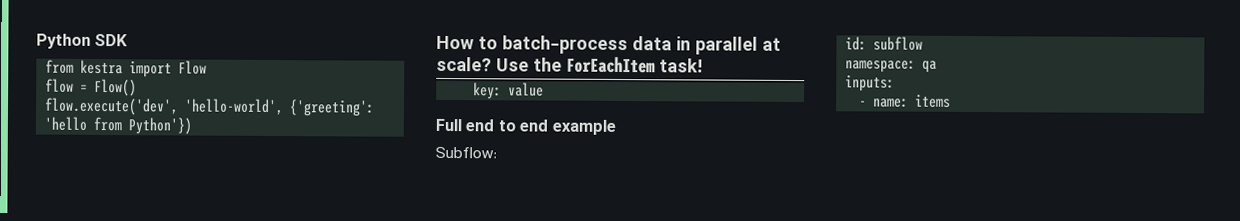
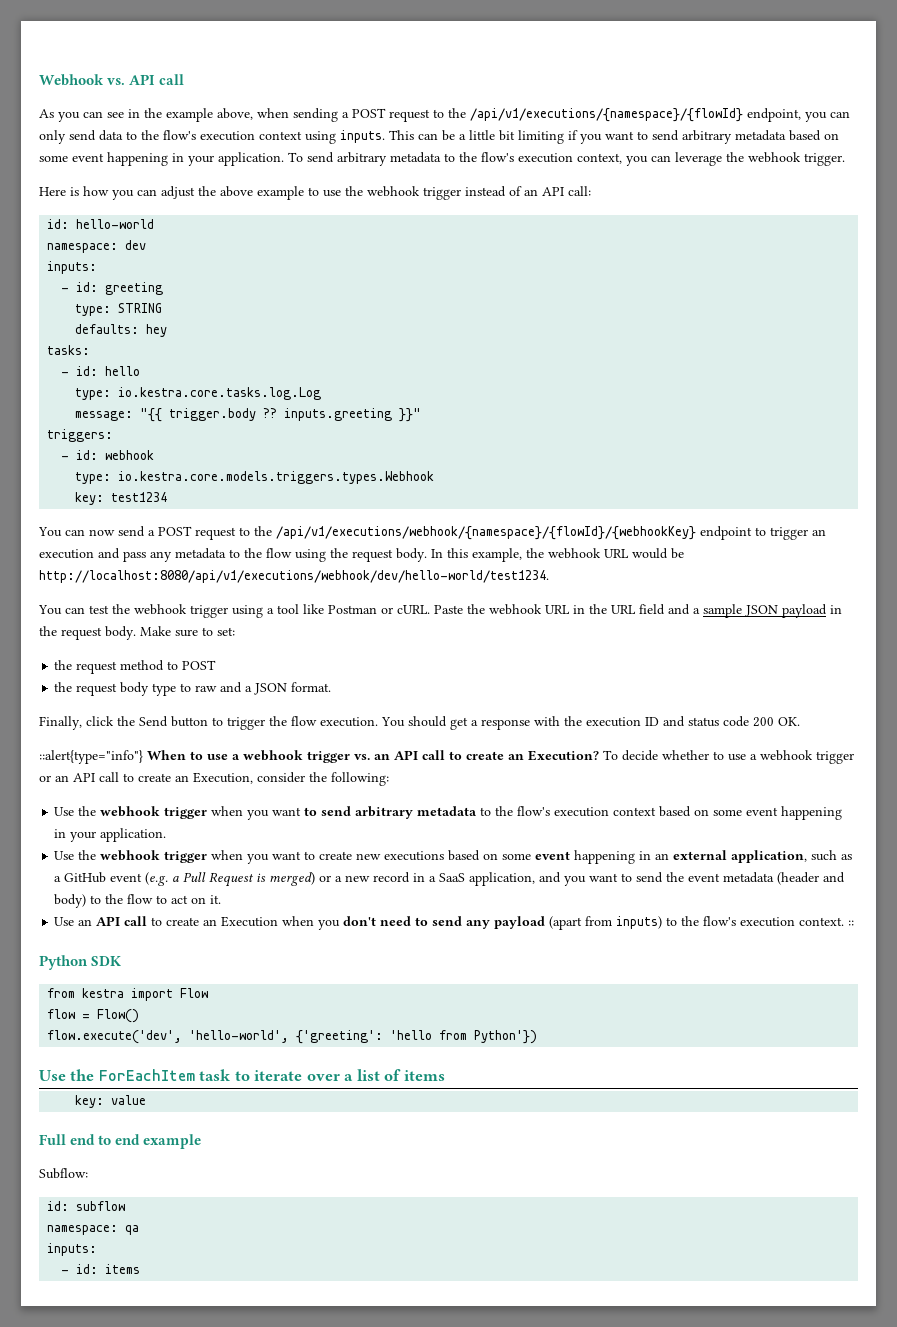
+ Webhook vs. API call
+ As you can see in the example above, when sending a POST request to the /api/v1/executions/{namespace}/{flowId} endpoint, you can only send data to the flow's execution context using inputs. This can be a little bit limiting if you want to send arbitrary metadata based on some event happening in your application. To send arbitrary metadata to the flow's execution context, you can leverage the webhook trigger.
+ Here is how you can adjust the above example to use the webhook trigger instead of an API call:
+ id: hello-world
+ namespace: dev
+ inputs:
+ - id: greeting
+ type: STRING
+ defaults: hey
+ tasks:
+ - id: hello
+ type: io.kestra.core.tasks.log.Log
+ message: "{{ trigger.body ?? inputs.greeting }}"
+ triggers:
+ - id: webhook
+ type: io.kestra.core.models.triggers.types.Webhook
+ key: test1234
+ You can now send a POST request to the /api/v1/executions/webhook/{namespace}/{flowId}/{webhookKey} endpoint to trigger an execution and pass any metadata to the flow using the request body. In this example, the webhook URL would be http://localhost:8080/api/v1/executions/webhook/dev/hello-world/test1234.
+ You can test the webhook trigger using a tool like Postman or cURL. Paste the webhook URL in the URL field and a sample JSON payload in the request body. Make sure to set:
+ the request method to POST
+ the request body type to raw and a JSON format.
+ Finally, click the Send button to trigger the flow execution. You should get a response with the execution ID and status code 200 OK.
+ ::alert{type="info"} When to use a webhook trigger vs. an API call to create an Execution? To decide whether to use a webhook trigger or an API call to create an Execution, consider the following:
+ Use the webhook trigger when you want to send arbitrary metadata to the flow's execution context based on some event happening in your application.
+ Use the webhook trigger when you want to create new executions based on some event happening in an external application, such as a GitHub event (e.g. a Pull Request is merged) or a new record in a SaaS application, and you want to send the event metadata (header and body) to the flow to act on it.
+ Use an API call to create an Execution when you don't need to send any payload (apart from inputs) to the flow's execution context. ::
- How to batch-process data in parallel at scale? Use the ForEachItem task!
+ Use the ForEachItem task to iterate over a list of items
- - name: items
+ - id: items

